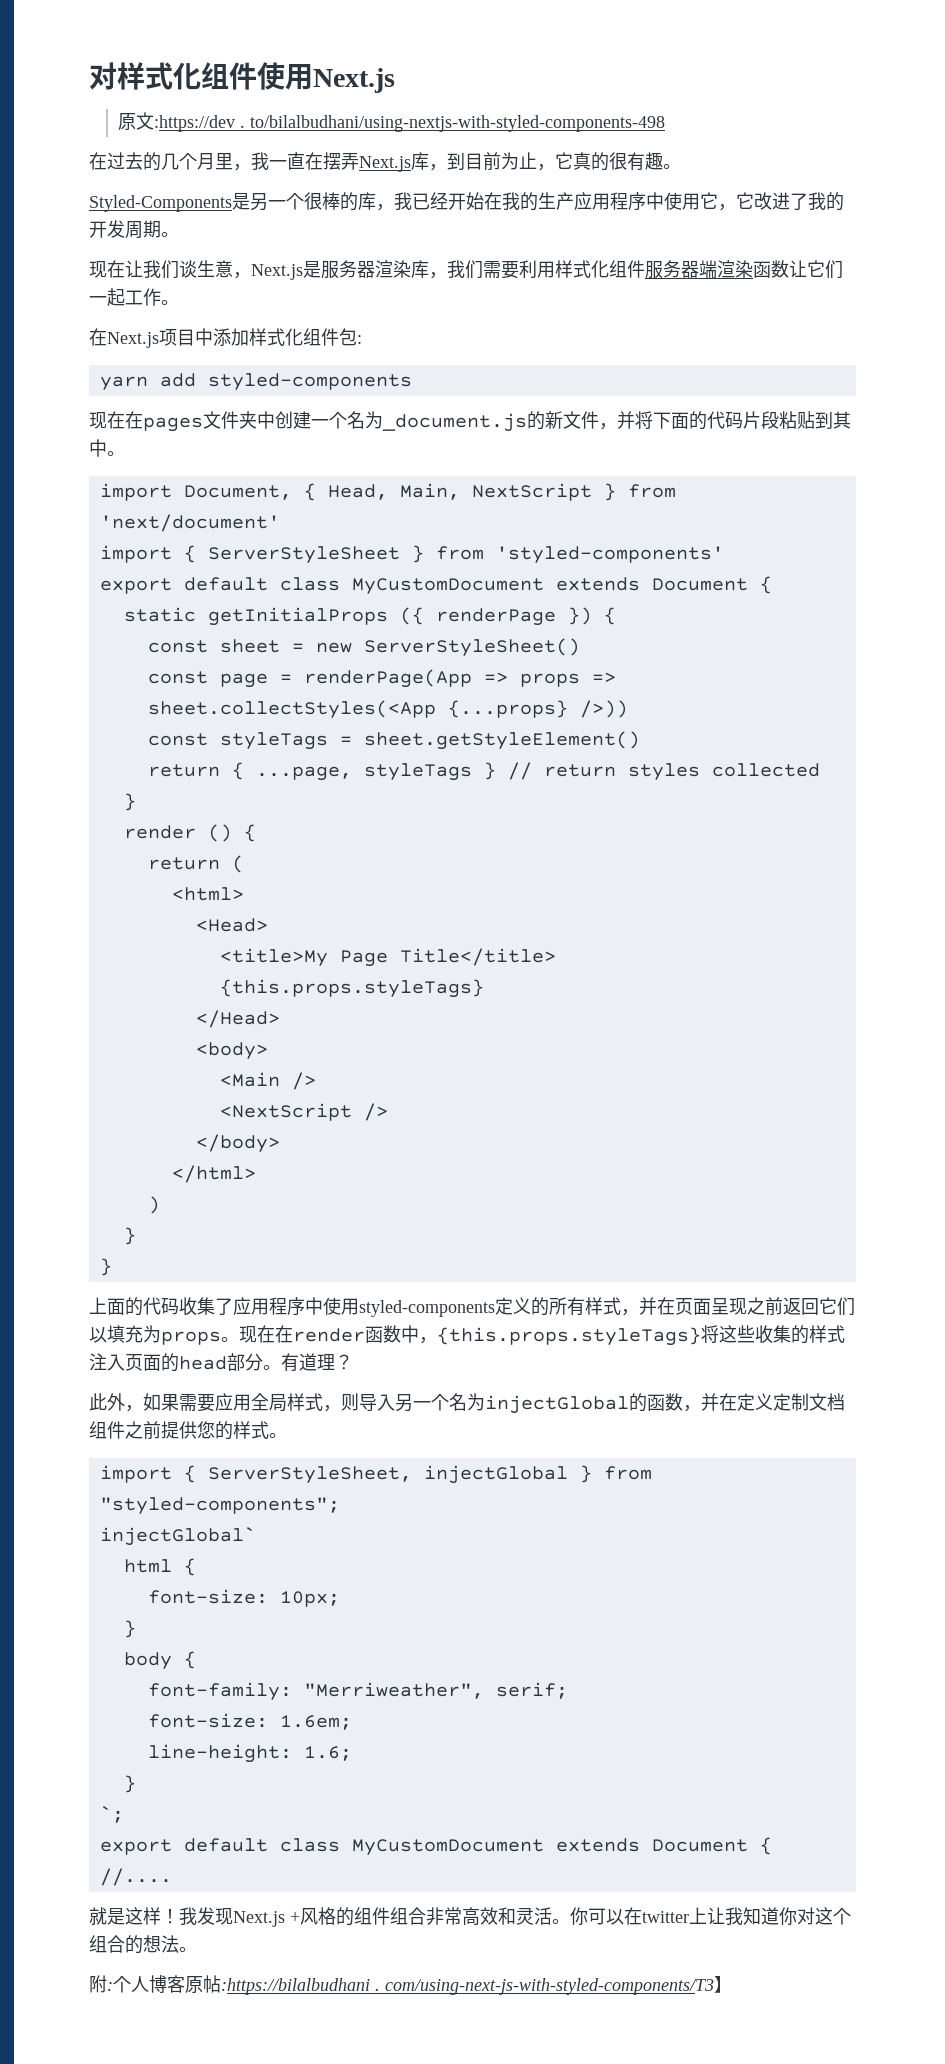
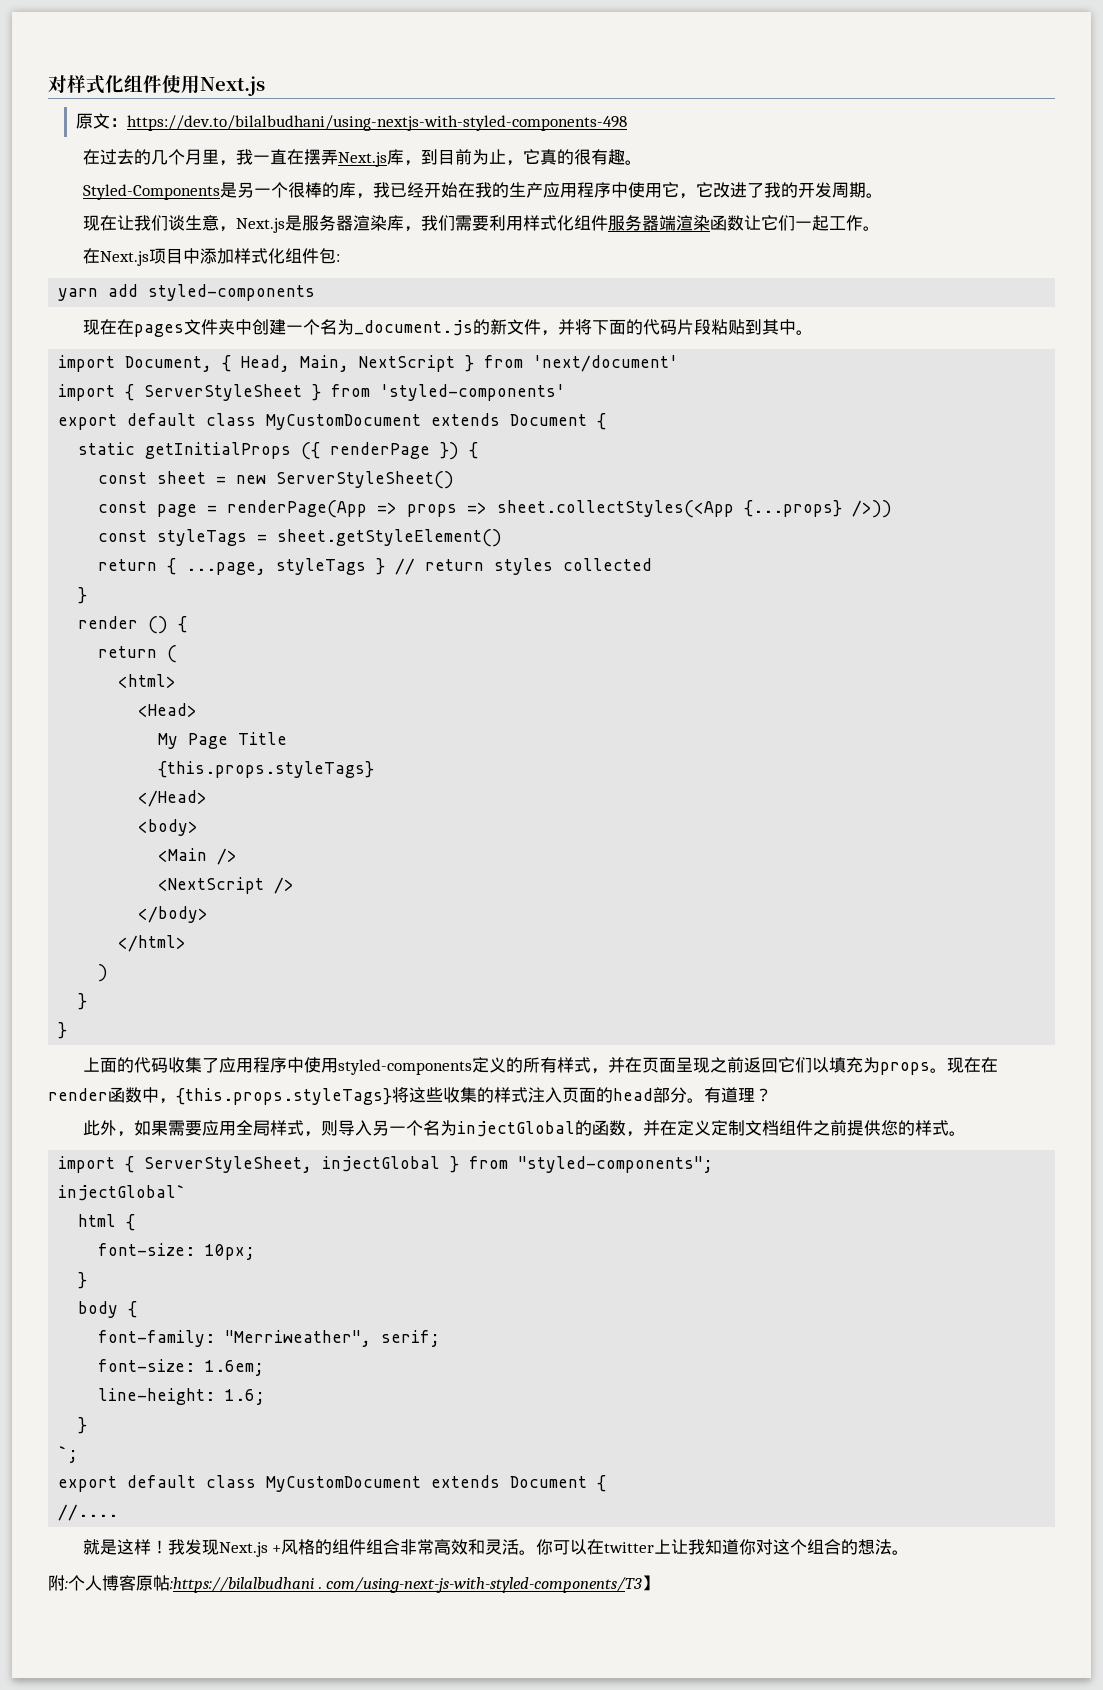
- 原文:https://dev . to/bilalbudhani/using-nextjs-with-styled-components-498
+ 原文：https://dev.to/bilalbudhani/using-nextjs-with-styled-components-498
- <title>My Page Title</title>
+ My Page Title

